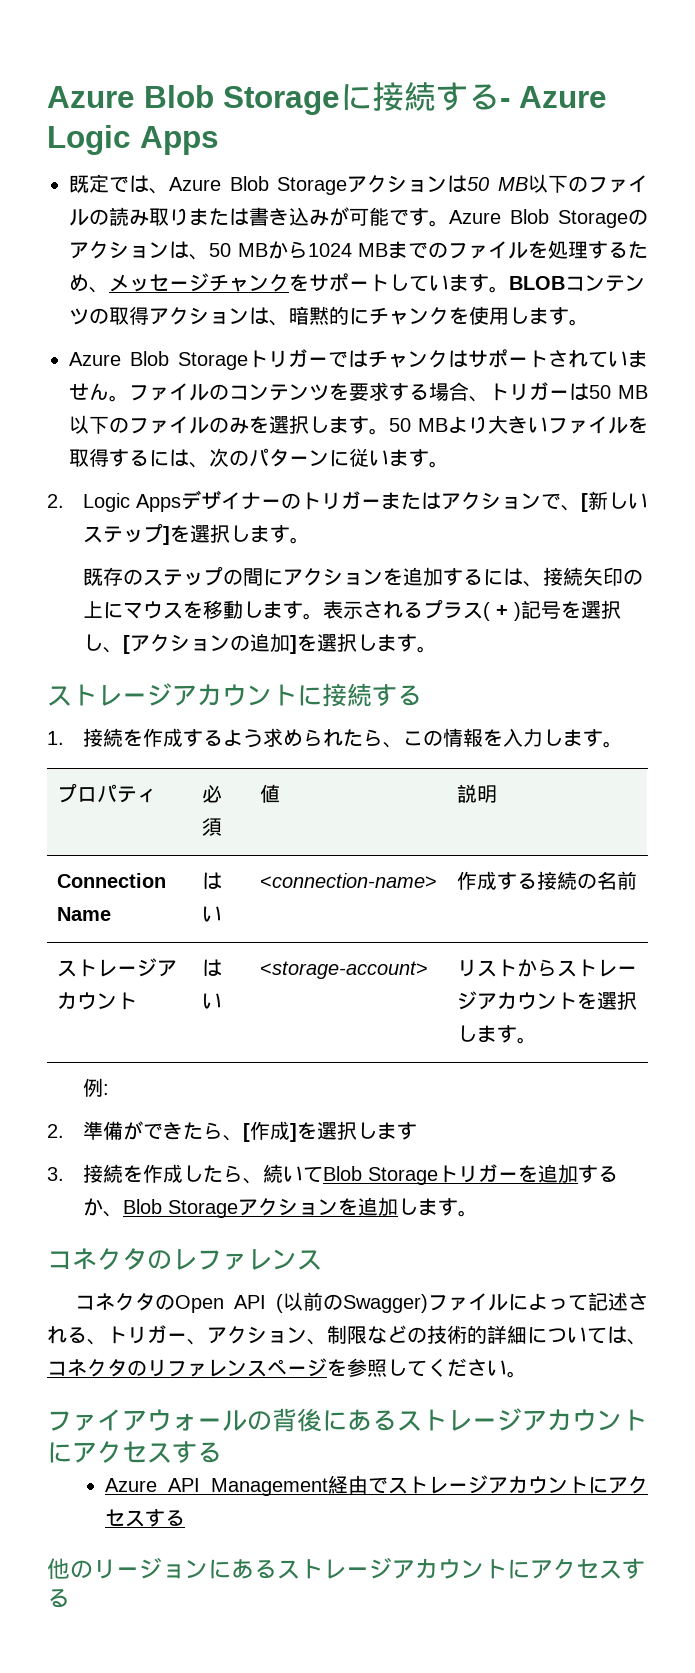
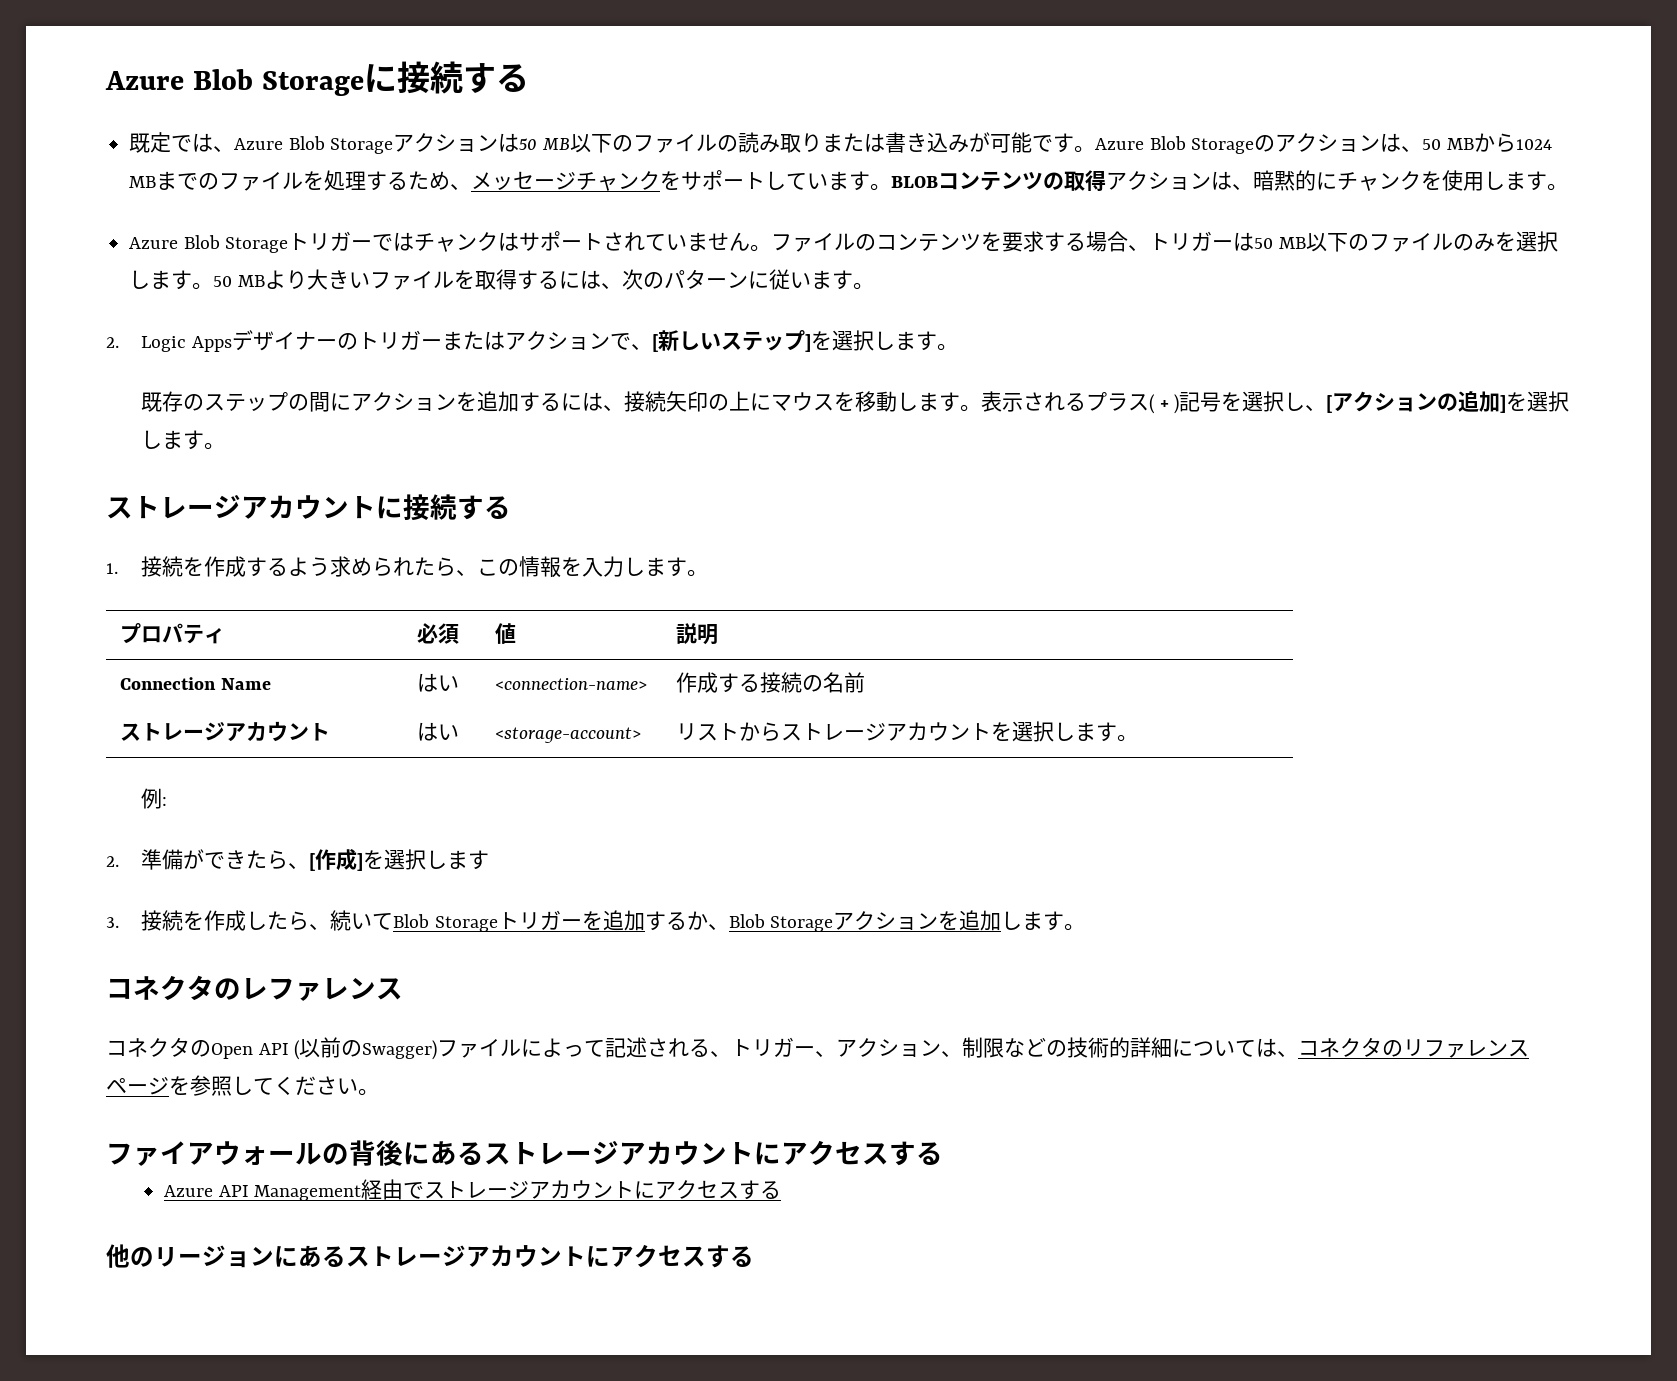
- Azure Blob Storageに接続する- Azure Logic Apps
+ Azure Blob Storageに接続する

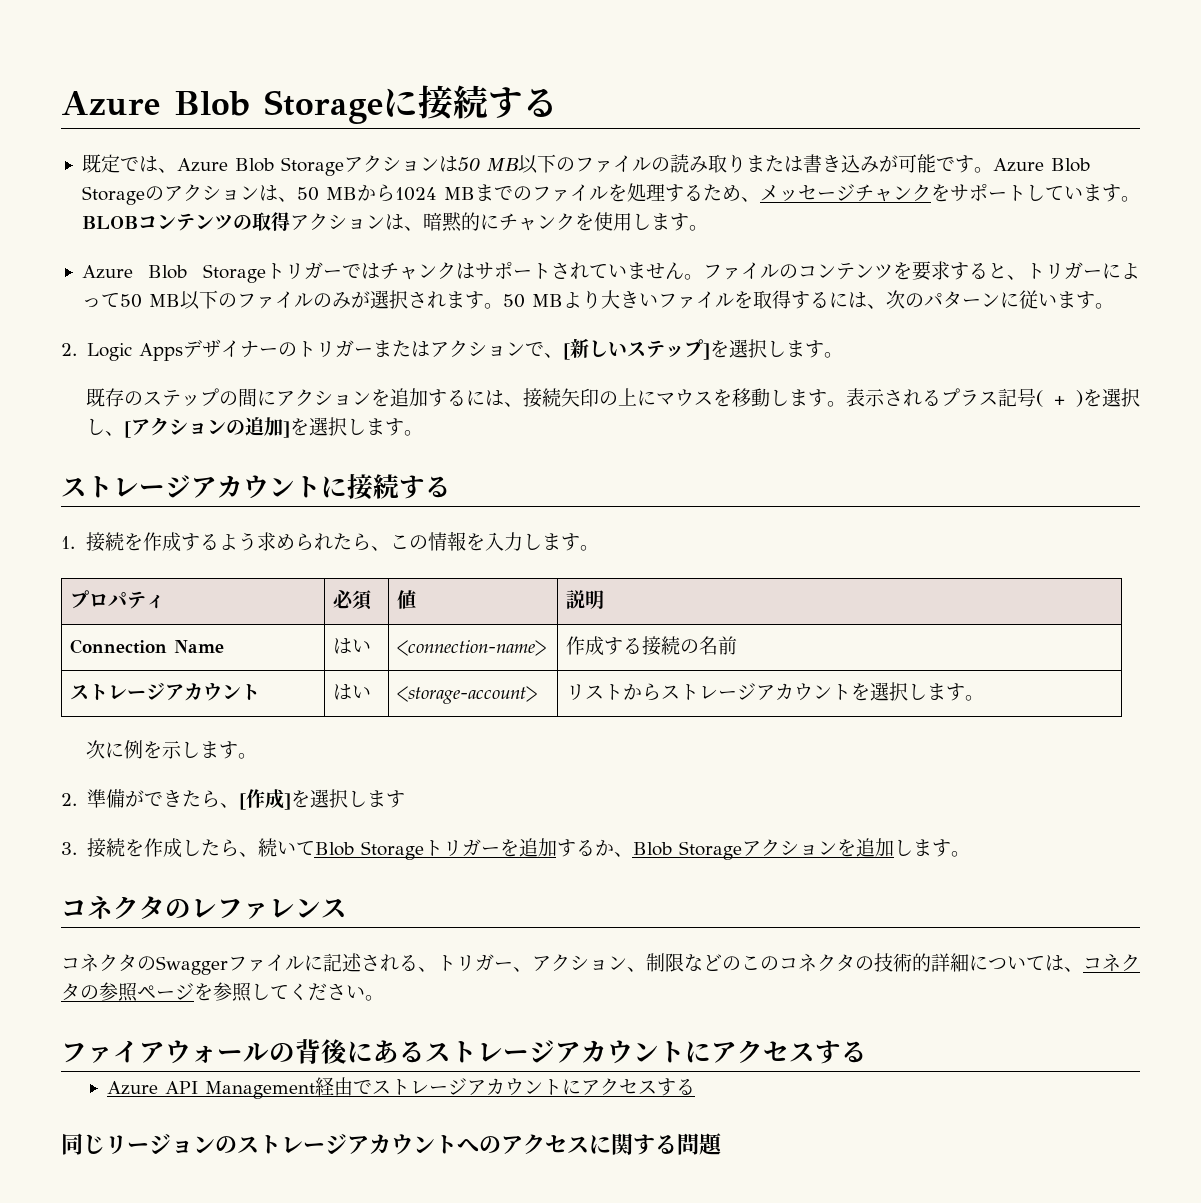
- ファイルのコンテンツを要求する場合、トリガーは50 MB以下のファイルのみを選択します。
+ ファイルのコンテンツを要求すると、トリガーによって50 MB以下のファイルのみが選択されます。
- 表示されるプラス( + )記号を選択し、[アクションの追加]を選択します。
+ 表示されるプラス記号( + )を選択し、[アクションの追加]を選択します。
- 例:
+ 次に例を示します。
- コネクタのOpen API (以前のSwagger)ファイルによって記述される、トリガー、アクション、制限などの技術的詳細については、コネクタのリファレンスページを参照してください。
+ コネクタのSwaggerファイルに記述される、トリガー、アクション、制限などのこのコネクタの技術的詳細については、コネクタの参照ページを参照してください。
- 他のリージョンにあるストレージアカウントにアクセスする
+ 同じリージョンのストレージアカウントへのアクセスに関する問題

